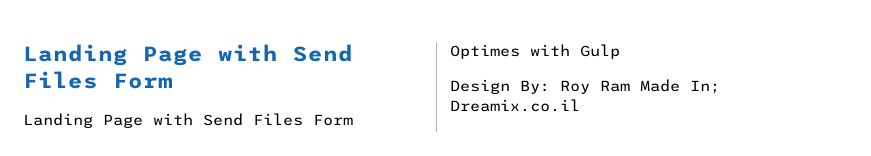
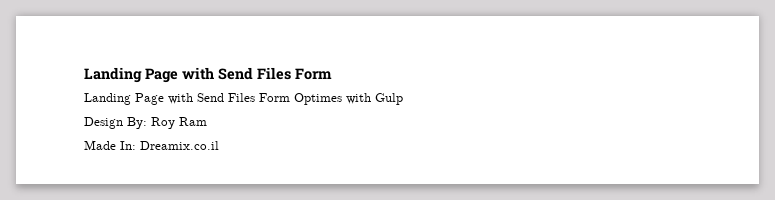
- Design By: Roy Ram Made In; Dreamix.co.il
+ Design By: Roy Ram
+ Made In: Dreamix.co.il

